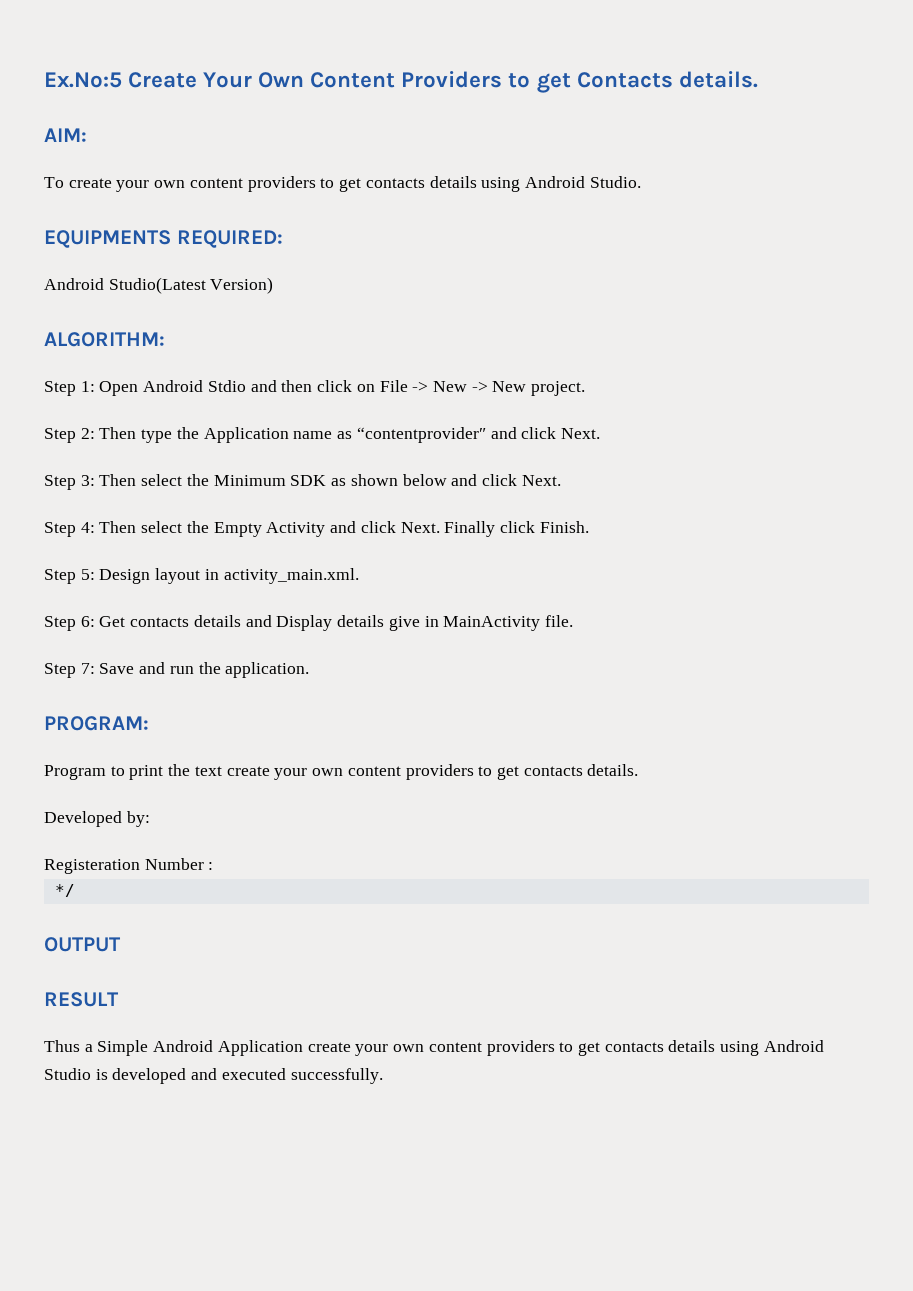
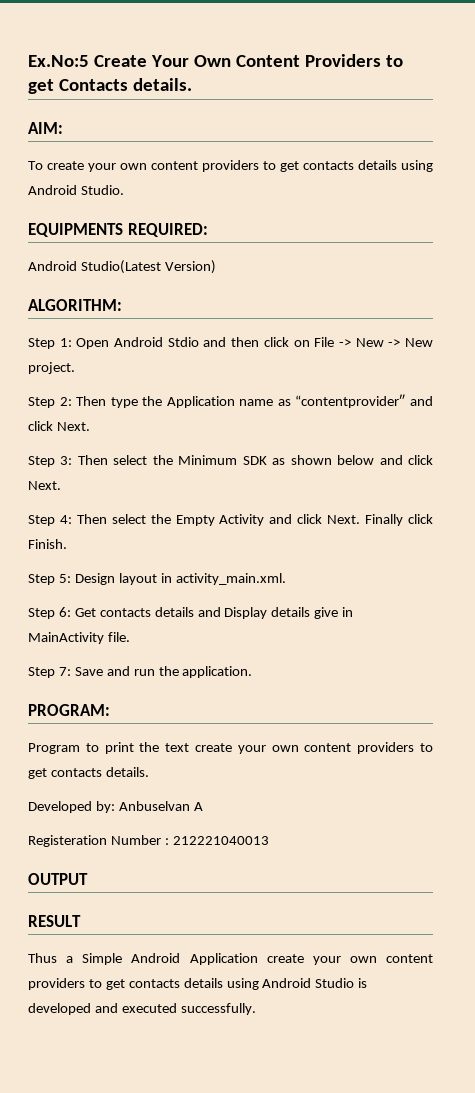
- Developed by:
+ Developed by: Anbuselvan A
- Registeration Number :
- */
+ Registeration Number : 212221040013

